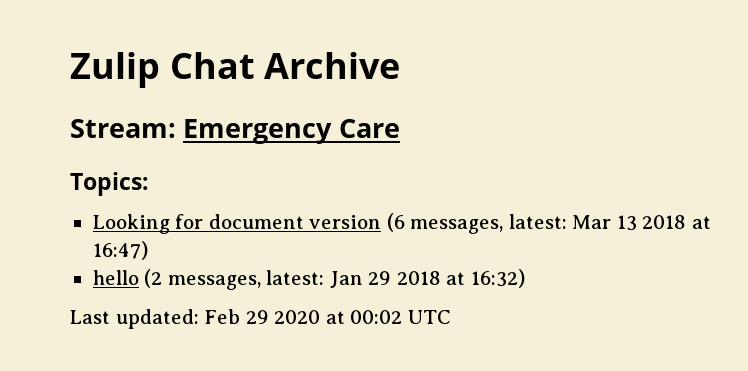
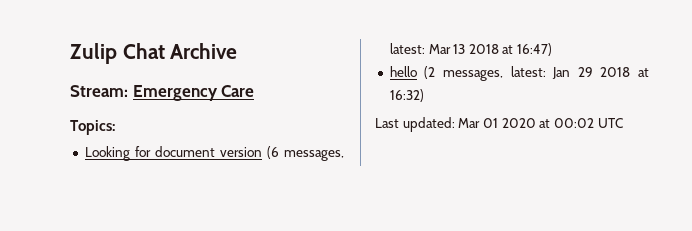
- Last updated: Feb 29 2020 at 00:02 UTC
+ Last updated: Mar 01 2020 at 00:02 UTC

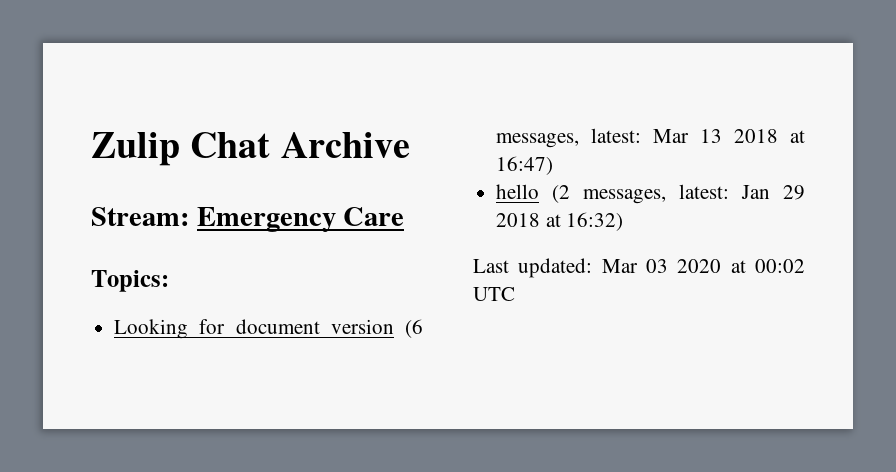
- Last updated: Mar 01 2020 at 00:02 UTC
+ Last updated: Mar 03 2020 at 00:02 UTC

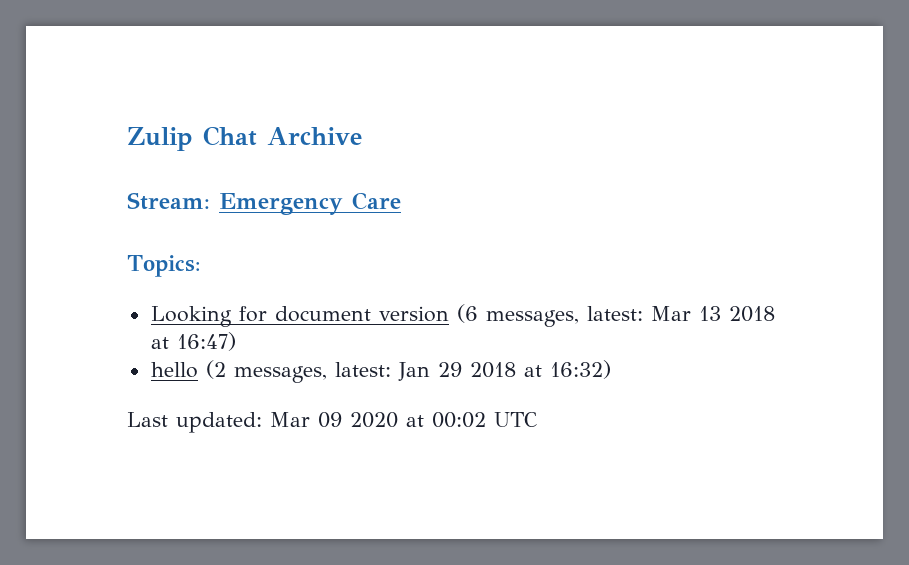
- Last updated: Mar 03 2020 at 00:02 UTC
+ Last updated: Mar 09 2020 at 00:02 UTC

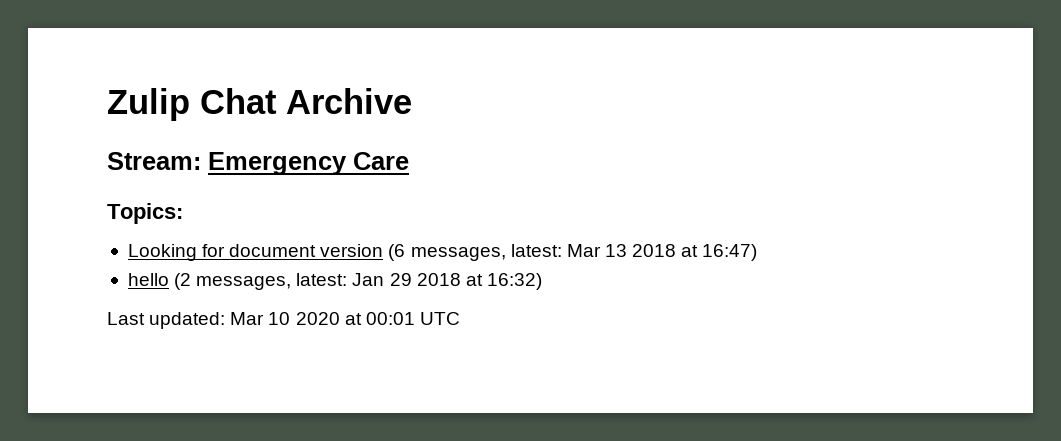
- Last updated: Mar 09 2020 at 00:02 UTC
+ Last updated: Mar 10 2020 at 00:01 UTC

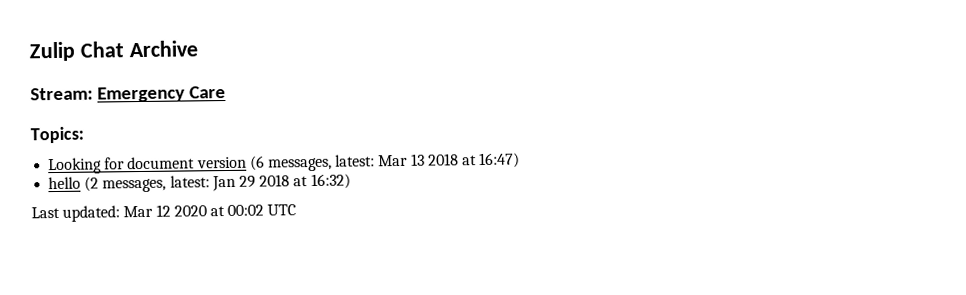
- Last updated: Mar 10 2020 at 00:01 UTC
+ Last updated: Mar 12 2020 at 00:02 UTC

